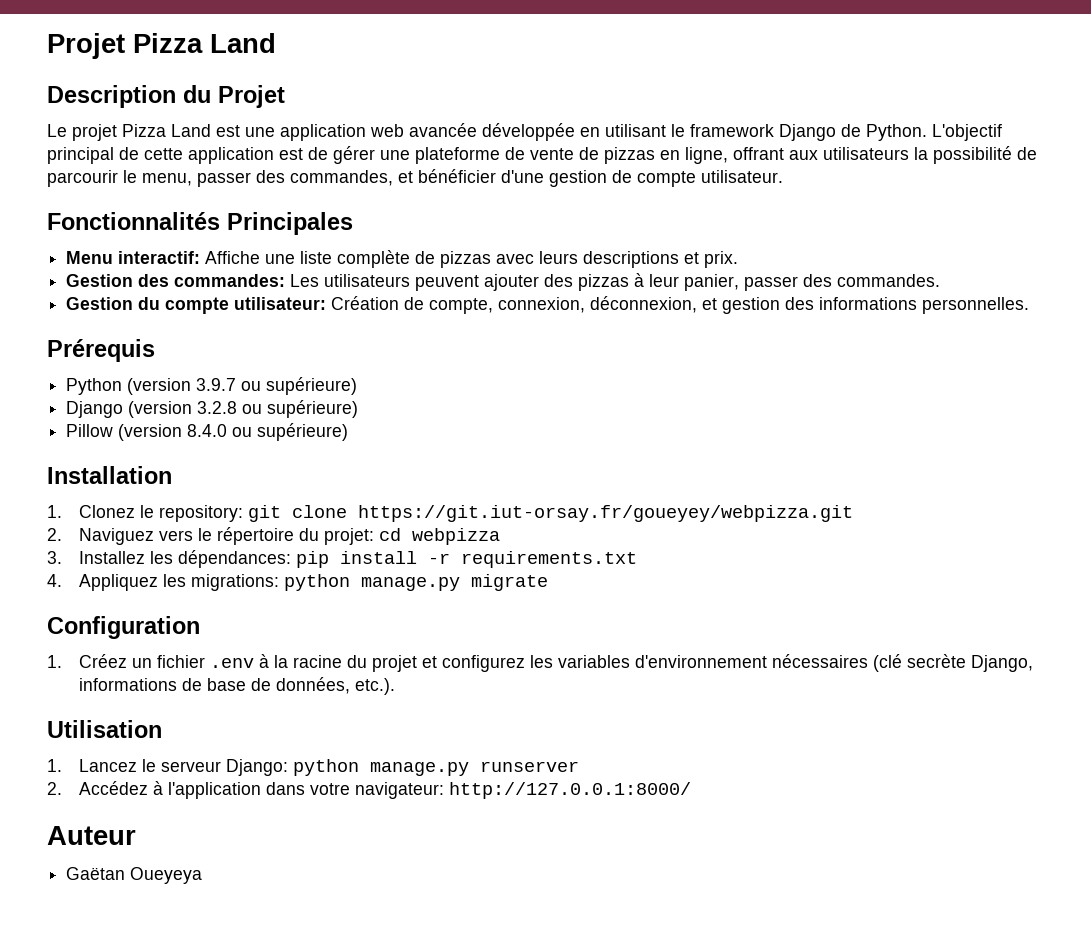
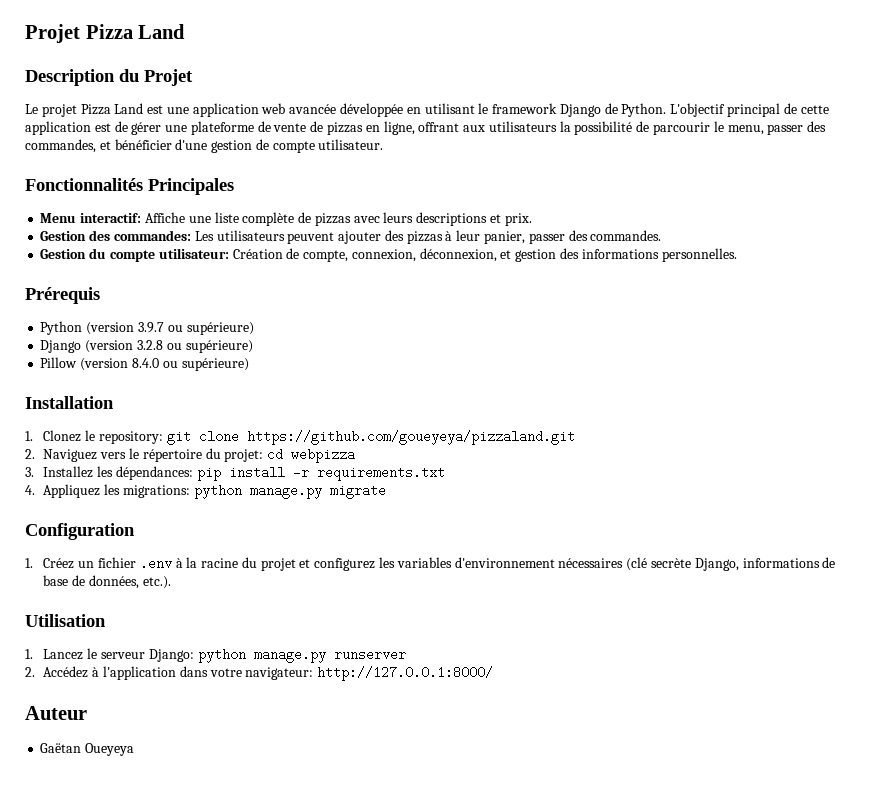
- 1. Clonez le repository: git clone https://git.iut-orsay.fr/goueyey/webpizza.git
+ 1. Clonez le repository: git clone https://github.com/goueyeya/pizzaland.git

